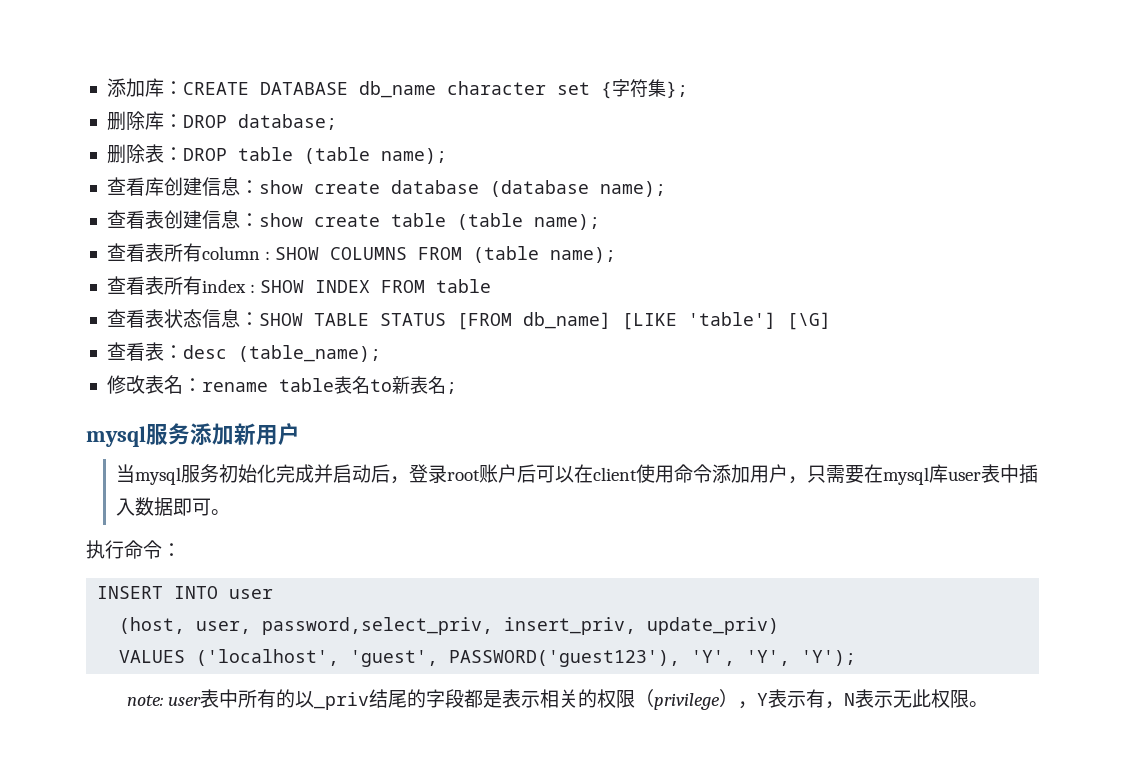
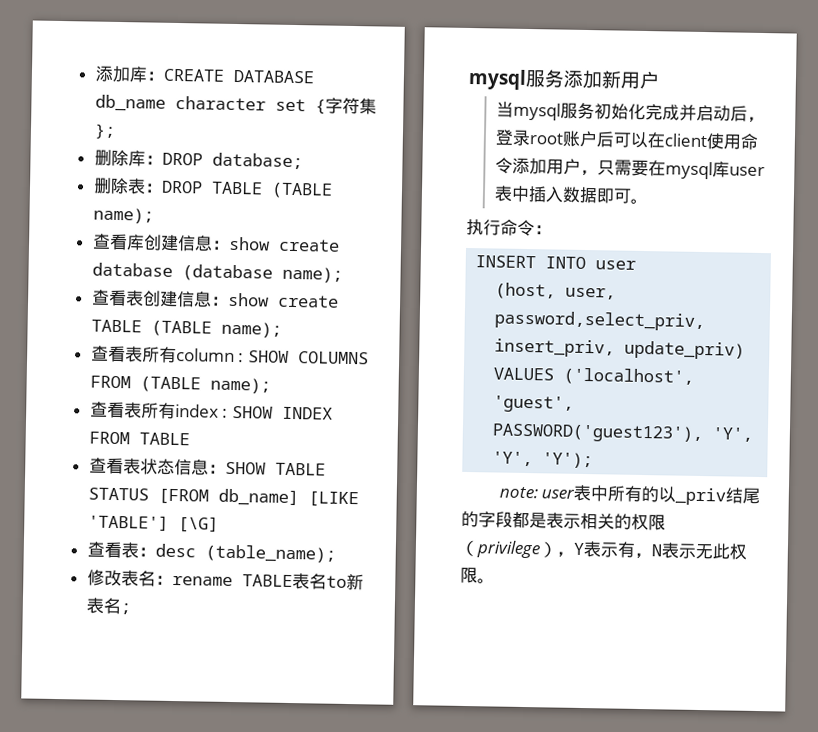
- 删除表：DROP table (table name);
+ 删除表：DROP TABLE (TABLE name);
- 查看表创建信息：show create table (table name);
+ 查看表创建信息：show create TABLE (TABLE name);
- 查看表所有column : SHOW COLUMNS FROM (table name);
+ 查看表所有column : SHOW COLUMNS FROM (TABLE name);
- 查看表所有index : SHOW INDEX FROM table
+ 查看表所有index : SHOW INDEX FROM TABLE
- 查看表状态信息：SHOW TABLE STATUS [FROM db_name] [LIKE 'table'] [\G]
+ 查看表状态信息：SHOW TABLE STATUS [FROM db_name] [LIKE 'TABLE'] [\G]
- 修改表名：rename table表名to新表名;
+ 修改表名：rename TABLE表名to新表名;

